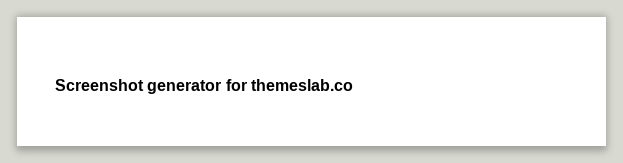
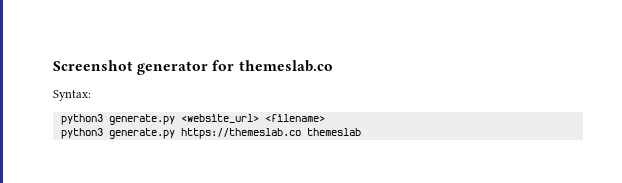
+ Syntax:
+ python3 generate.py <website_url> <filename>
+ python3 generate.py https://themeslab.co themeslab

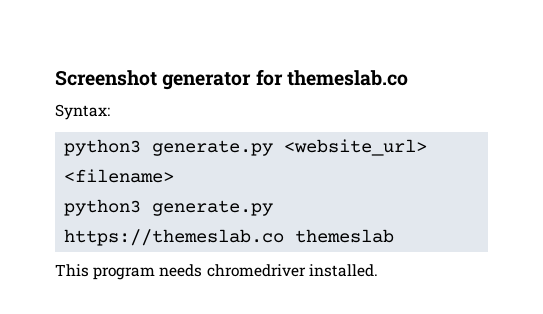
+ This program needs chromedriver installed.

